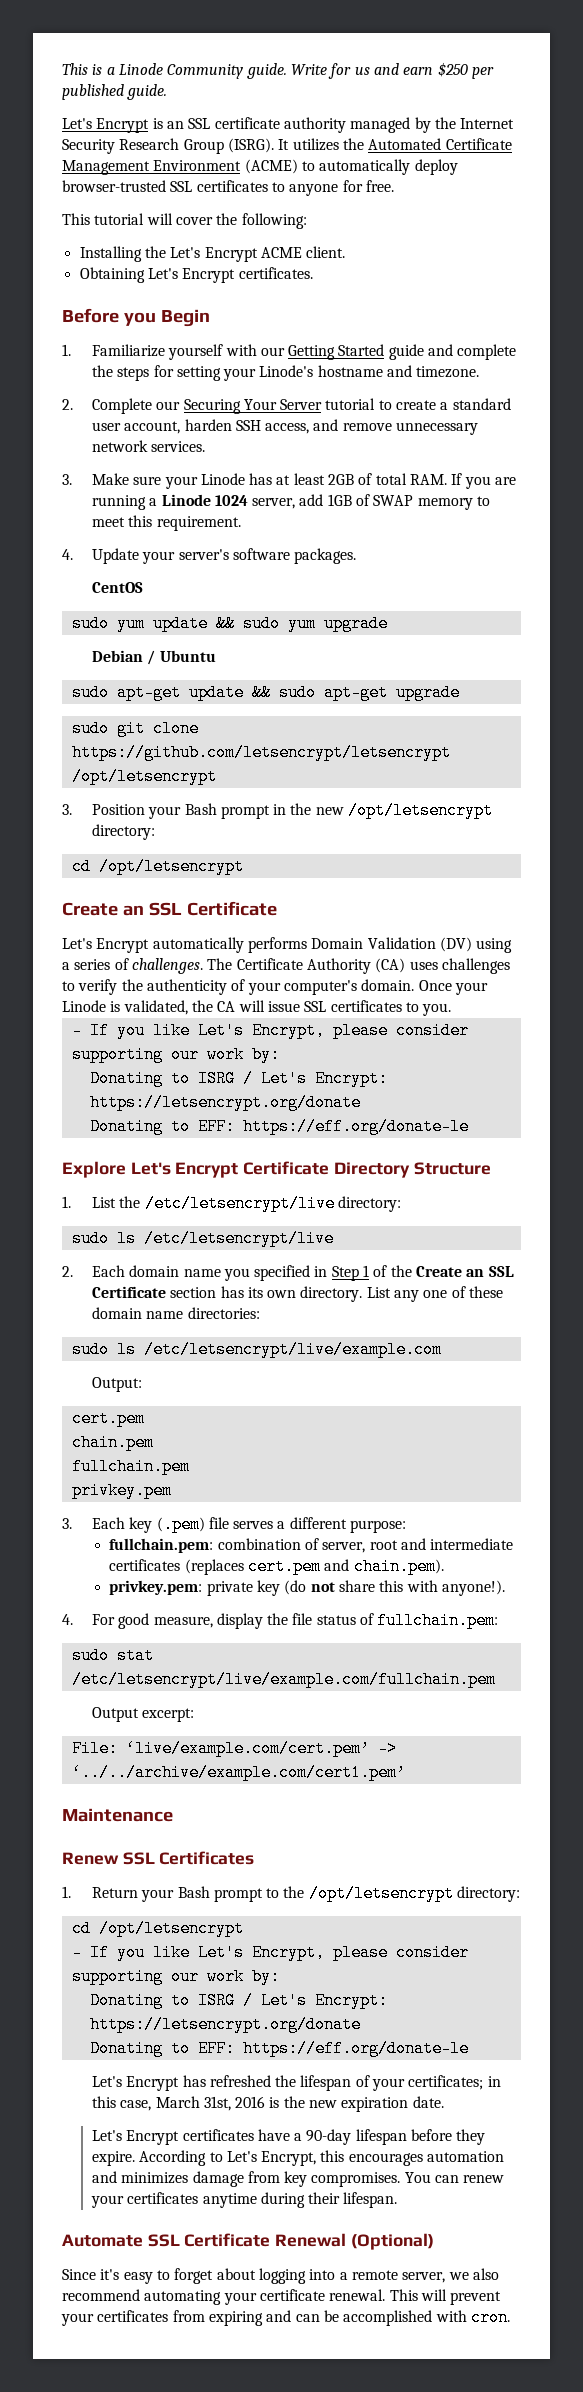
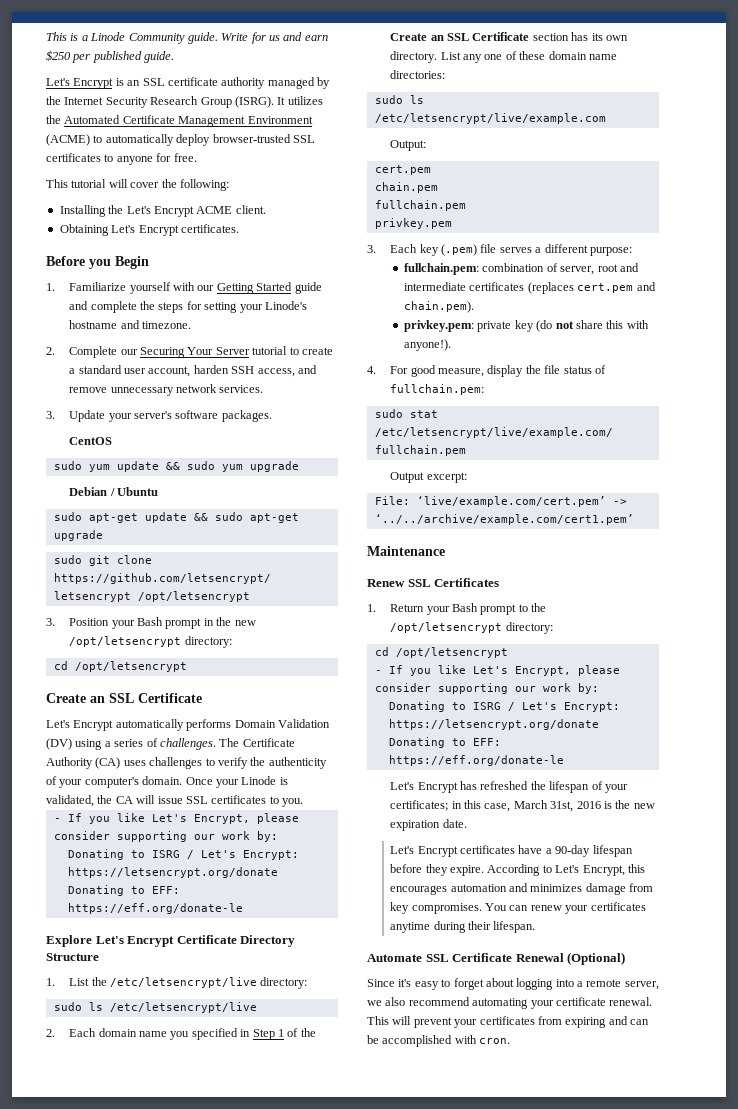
- 3. Make sure your Linode has at least 2GB of total RAM. If you are running a Linode 1024 server, add 1GB of SWAP memory to meet this requirement.
- 4. Update your server's software packages.
+ 3. Update your server's software packages.

